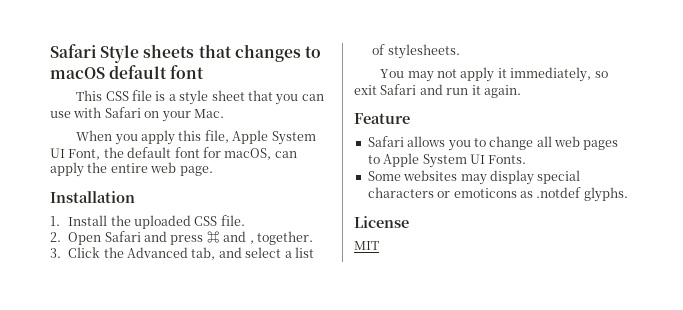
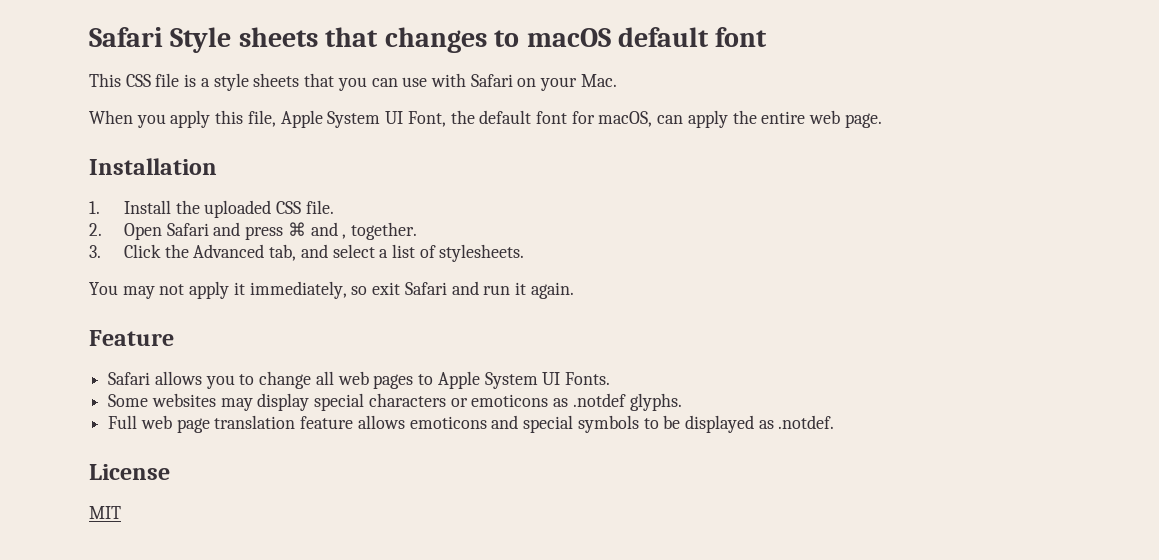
- This CSS file is a style sheet that you can use with Safari on your Mac.
+ This CSS file is a style sheets that you can use with Safari on your Mac.
+ Full web page translation feature allows emoticons and special symbols to be displayed as .notdef.

